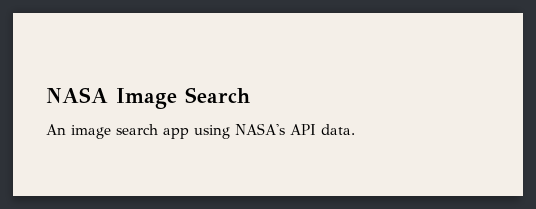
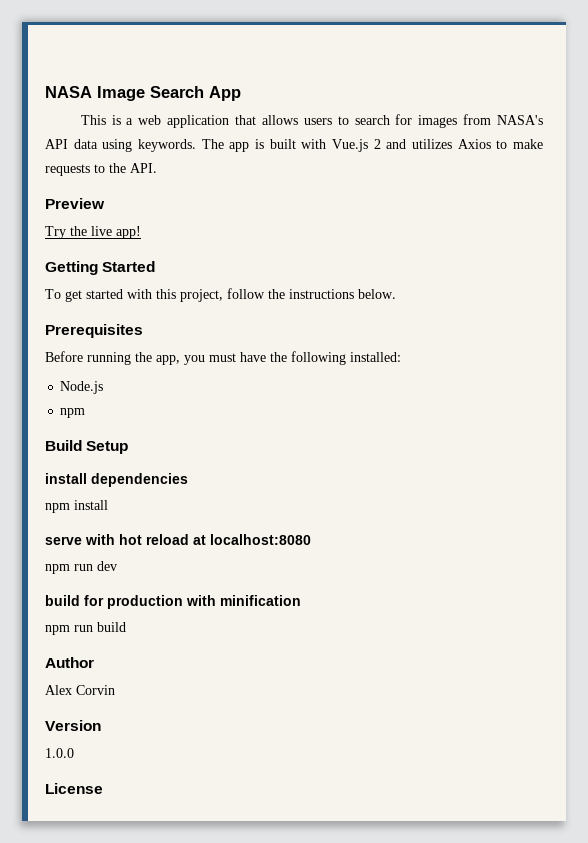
- NASA Image Search
- An image search app using NASA's API data.
+ NASA Image Search App
+ This is a web application that allows users to search for images from NASA's API data using keywords. The app is built with Vue.js 2 and utilizes Axios to make requests to the API.
+ Preview
+ Try the live app!
+ Getting Started
+ To get started with this project, follow the instructions below.
+ Prerequisites
+ Before running the app, you must have the following installed:
+ Node.js
+ npm
+ Build Setup
+ install dependencies
+ npm install
+ serve with hot reload at localhost:8080
+ npm run dev
+ build for production with minification
+ npm run build
+ Author
+ Alex Corvin
+ Version
+ 1.0.0
+ License

